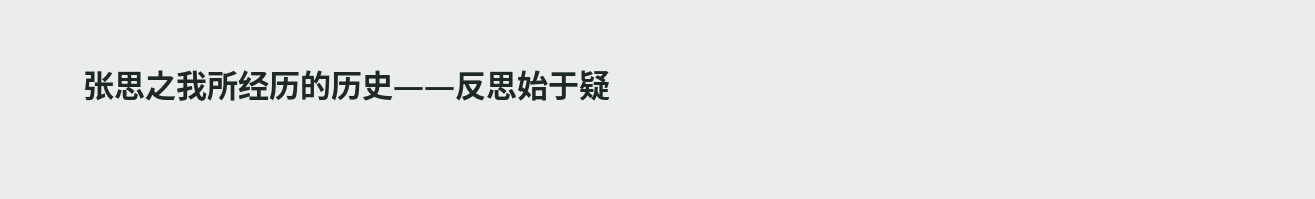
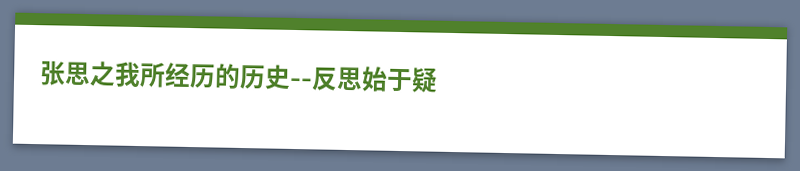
- 张思之我所经历的历史——反思始于疑
+ 张思之我所经历的历史--反思始于疑

